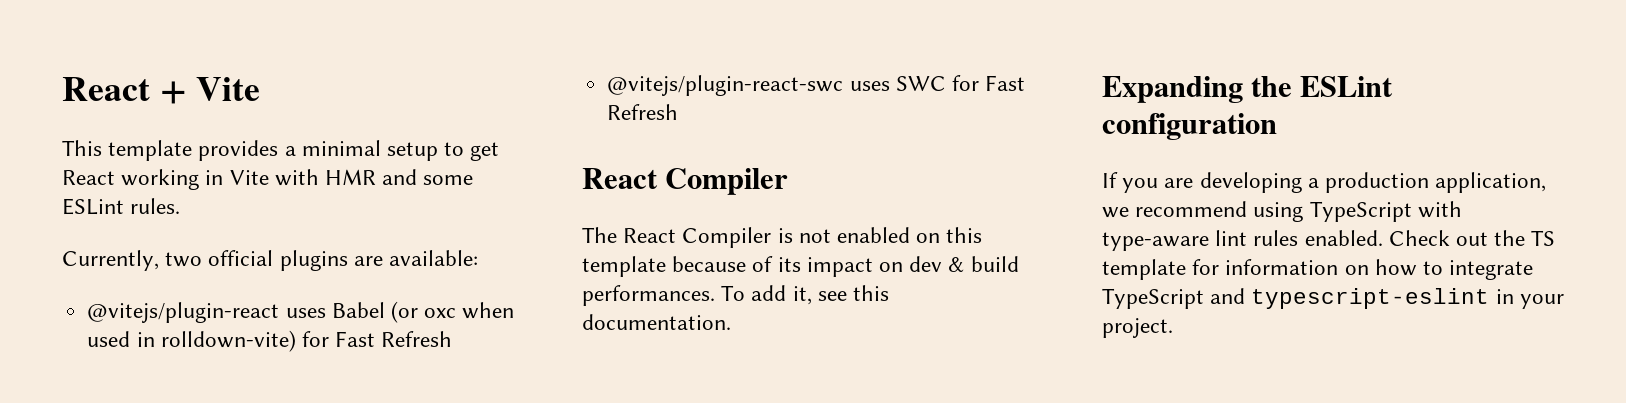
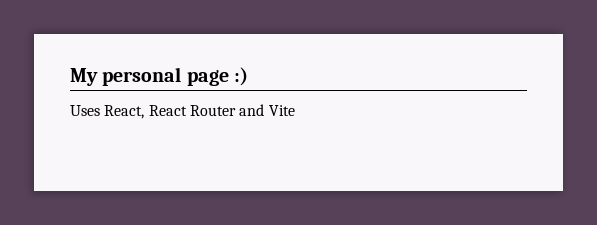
- React + Vite
- This template provides a minimal setup to get React working in Vite with HMR and some ESLint rules.
- Currently, two official plugins are available:
- @vitejs/plugin-react uses Babel (or oxc when used in rolldown-vite) for Fast Refresh
- @vitejs/plugin-react-swc uses SWC for Fast Refresh
- React Compiler
- The React Compiler is not enabled on this template because of its impact on dev & build performances. To add it, see this documentation.
- Expanding the ESLint configuration
- If you are developing a production application, we recommend using TypeScript with type-aware lint rules enabled. Check out the TS template for information on how to integrate TypeScript and typescript-eslint in your project.
+ My personal page :)
+ Uses React, React Router and Vite

